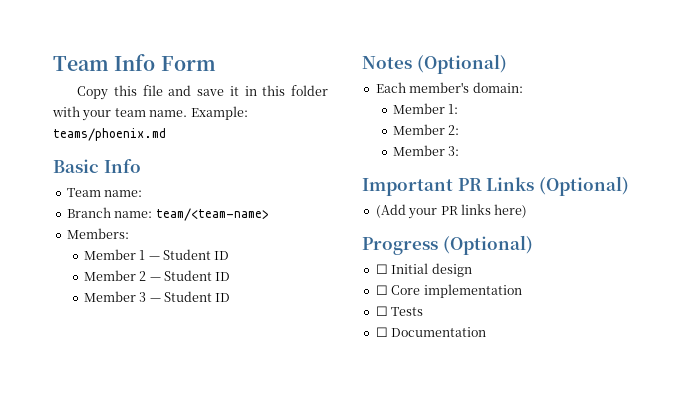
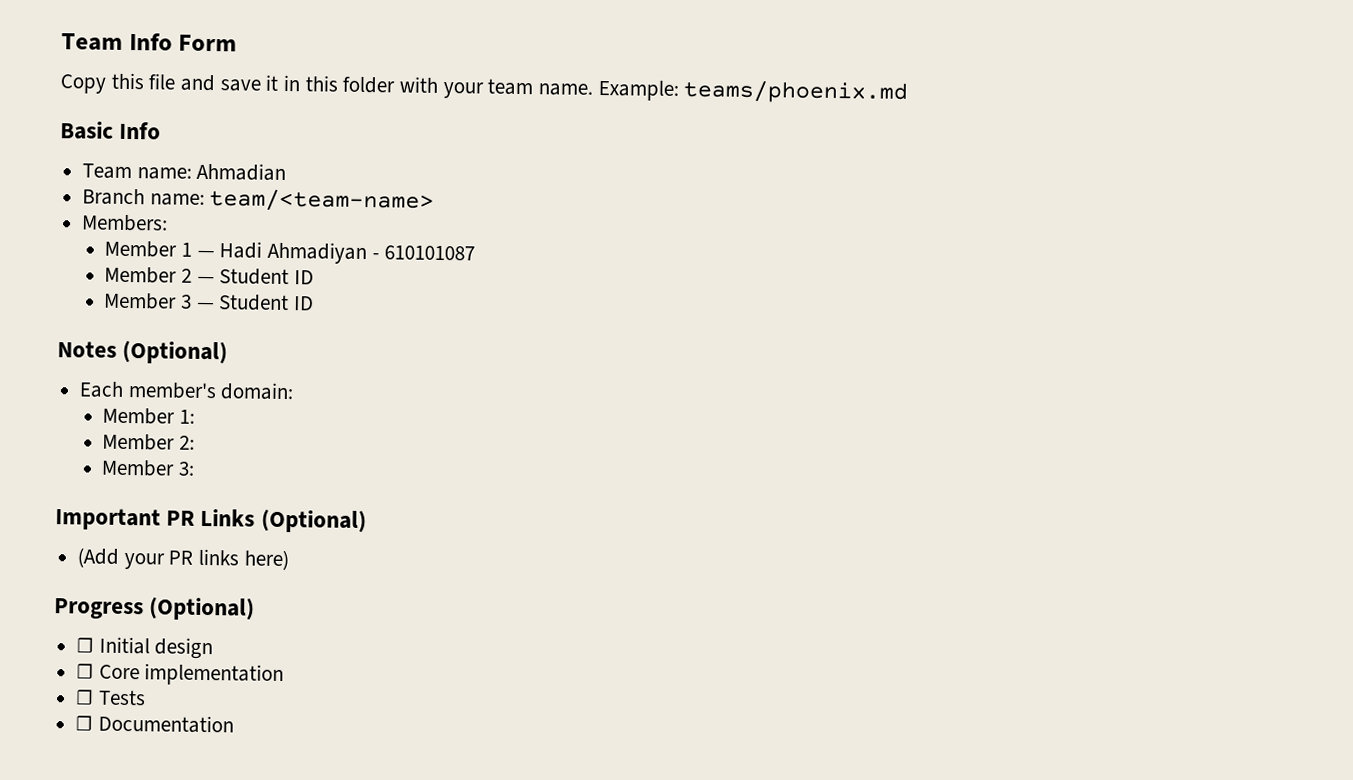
- Team name:
+ Team name: Ahmadian
- Member 1 — Student ID
+ Member 1 — Hadi Ahmadiyan - 610101087

